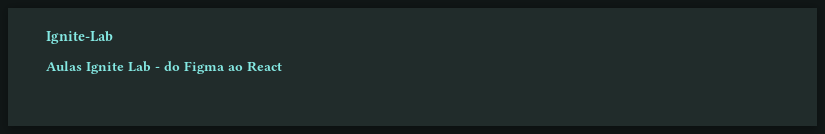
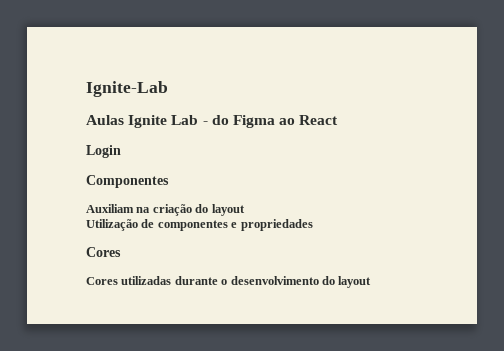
+ Login
+ Componentes
+ Auxiliam na criação do layout
+ Utilização de componentes e propriedades
+ Cores
+ Cores utilizadas durante o desenvolvimento do layout

